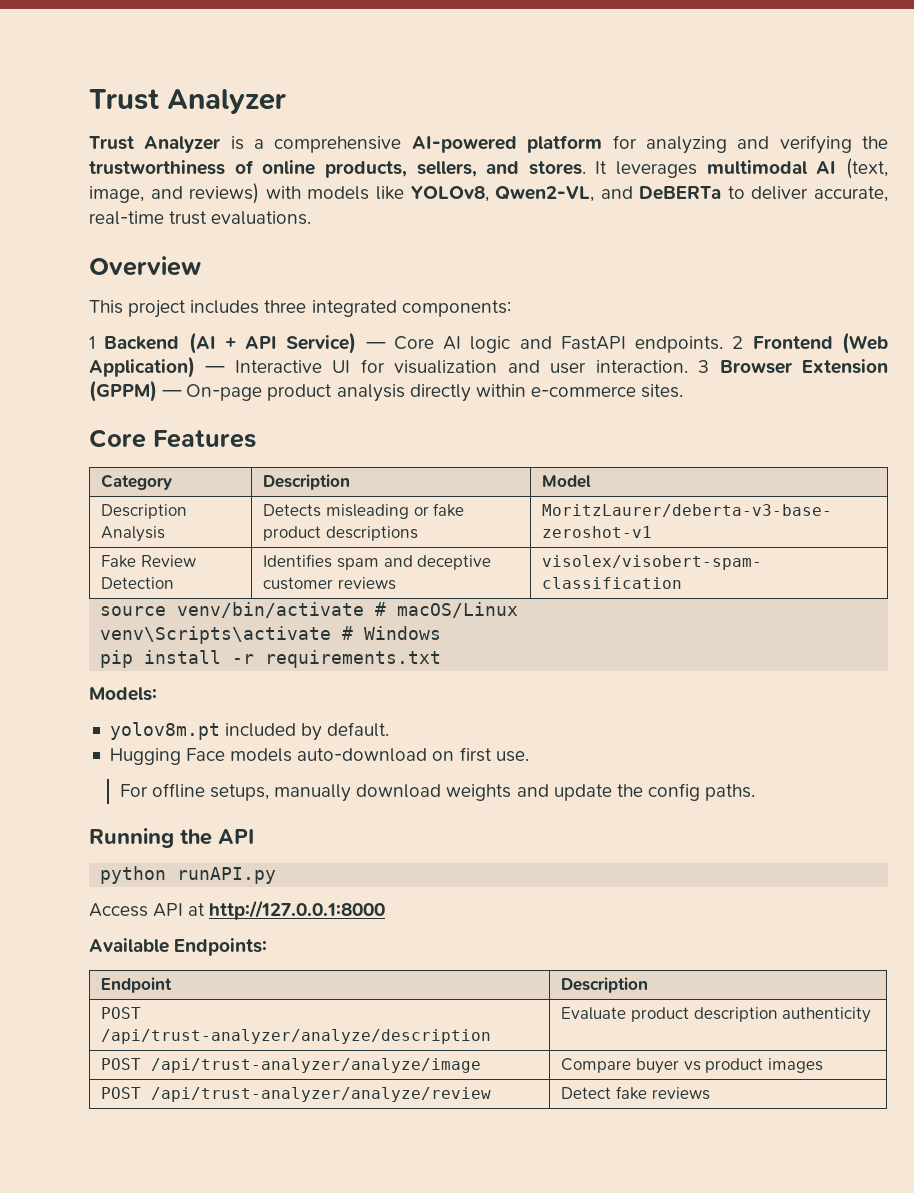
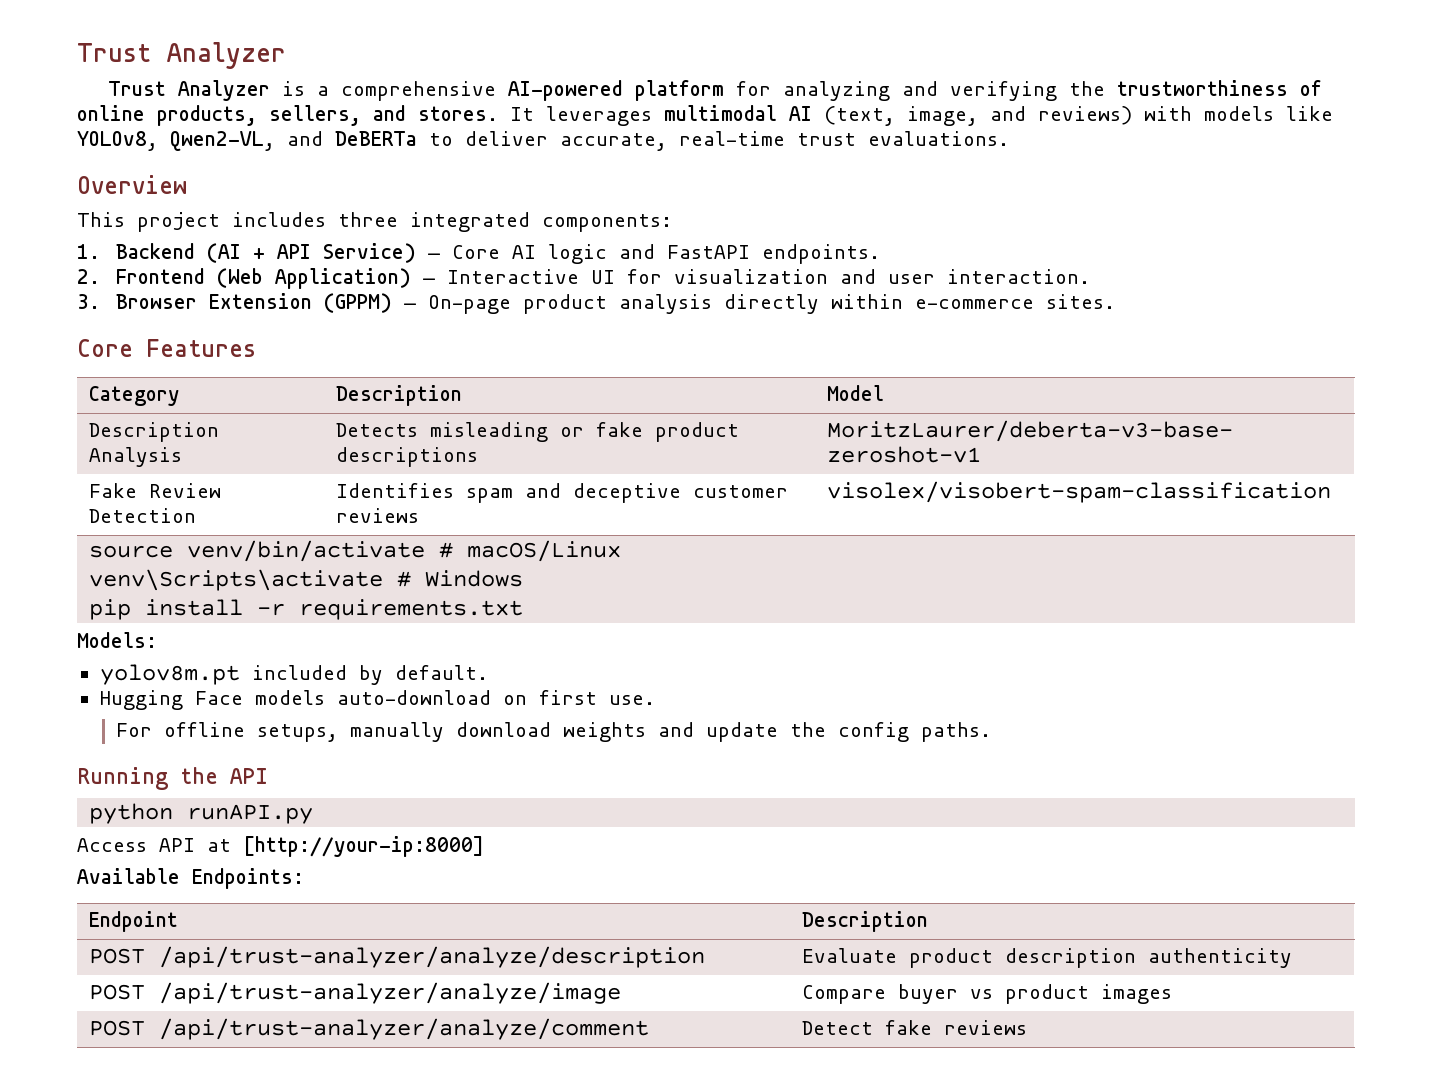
- 1 Backend (AI + API Service) — Core AI logic and FastAPI endpoints. 2 Frontend (Web Application) — Interactive UI for visualization and user interaction. 3 Browser Extension (GPPM) — On-page product analysis directly within e-commerce sites.
+ 1. Backend (AI + API Service) — Core AI logic and FastAPI endpoints.
+ 2. Frontend (Web Application) — Interactive UI for visualization and user interaction.
+ 3. Browser Extension (GPPM) — On-page product analysis directly within e-commerce sites.
- Access API at http://127.0.0.1:8000
+ Access API at [http://your-ip:8000]
- POST /api/trust-analyzer/analyze/review | Detect fake reviews
+ POST /api/trust-analyzer/analyze/comment | Detect fake reviews

